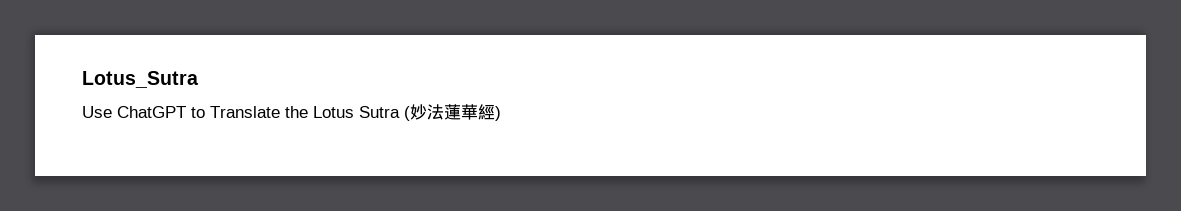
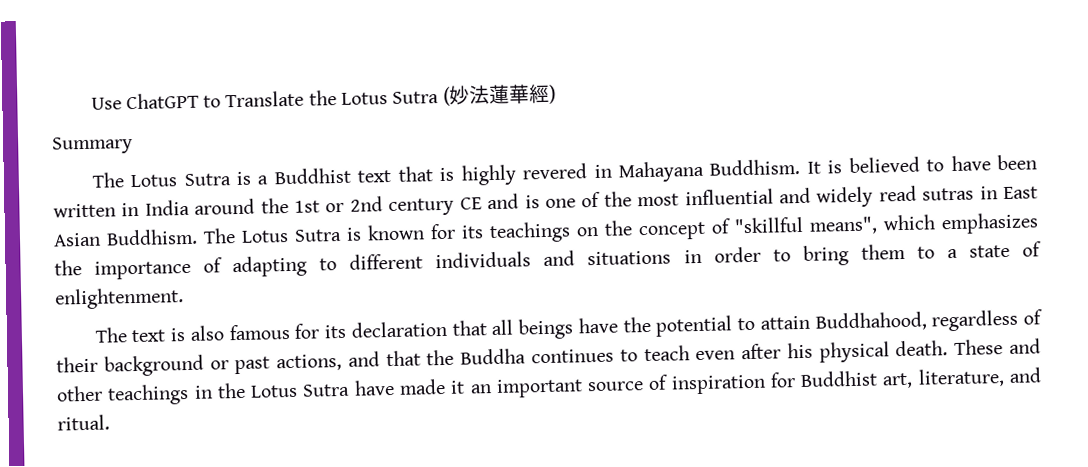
- Lotus_Sutra
+ Summary
+ The Lotus Sutra is a Buddhist text that is highly revered in Mahayana Buddhism. It is believed to have been written in India around the 1st or 2nd century CE and is one of the most influential and widely read sutras in East Asian Buddhism. The Lotus Sutra is known for its teachings on the concept of "skillful means", which emphasizes the importance of adapting to different individuals and situations in order to bring them to a state of enlightenment.
+ The text is also famous for its declaration that all beings have the potential to attain Buddhahood, regardless of their background or past actions, and that the Buddha continues to teach even after his physical death. These and other teachings in the Lotus Sutra have made it an important source of inspiration for Buddhist art, literature, and ritual.

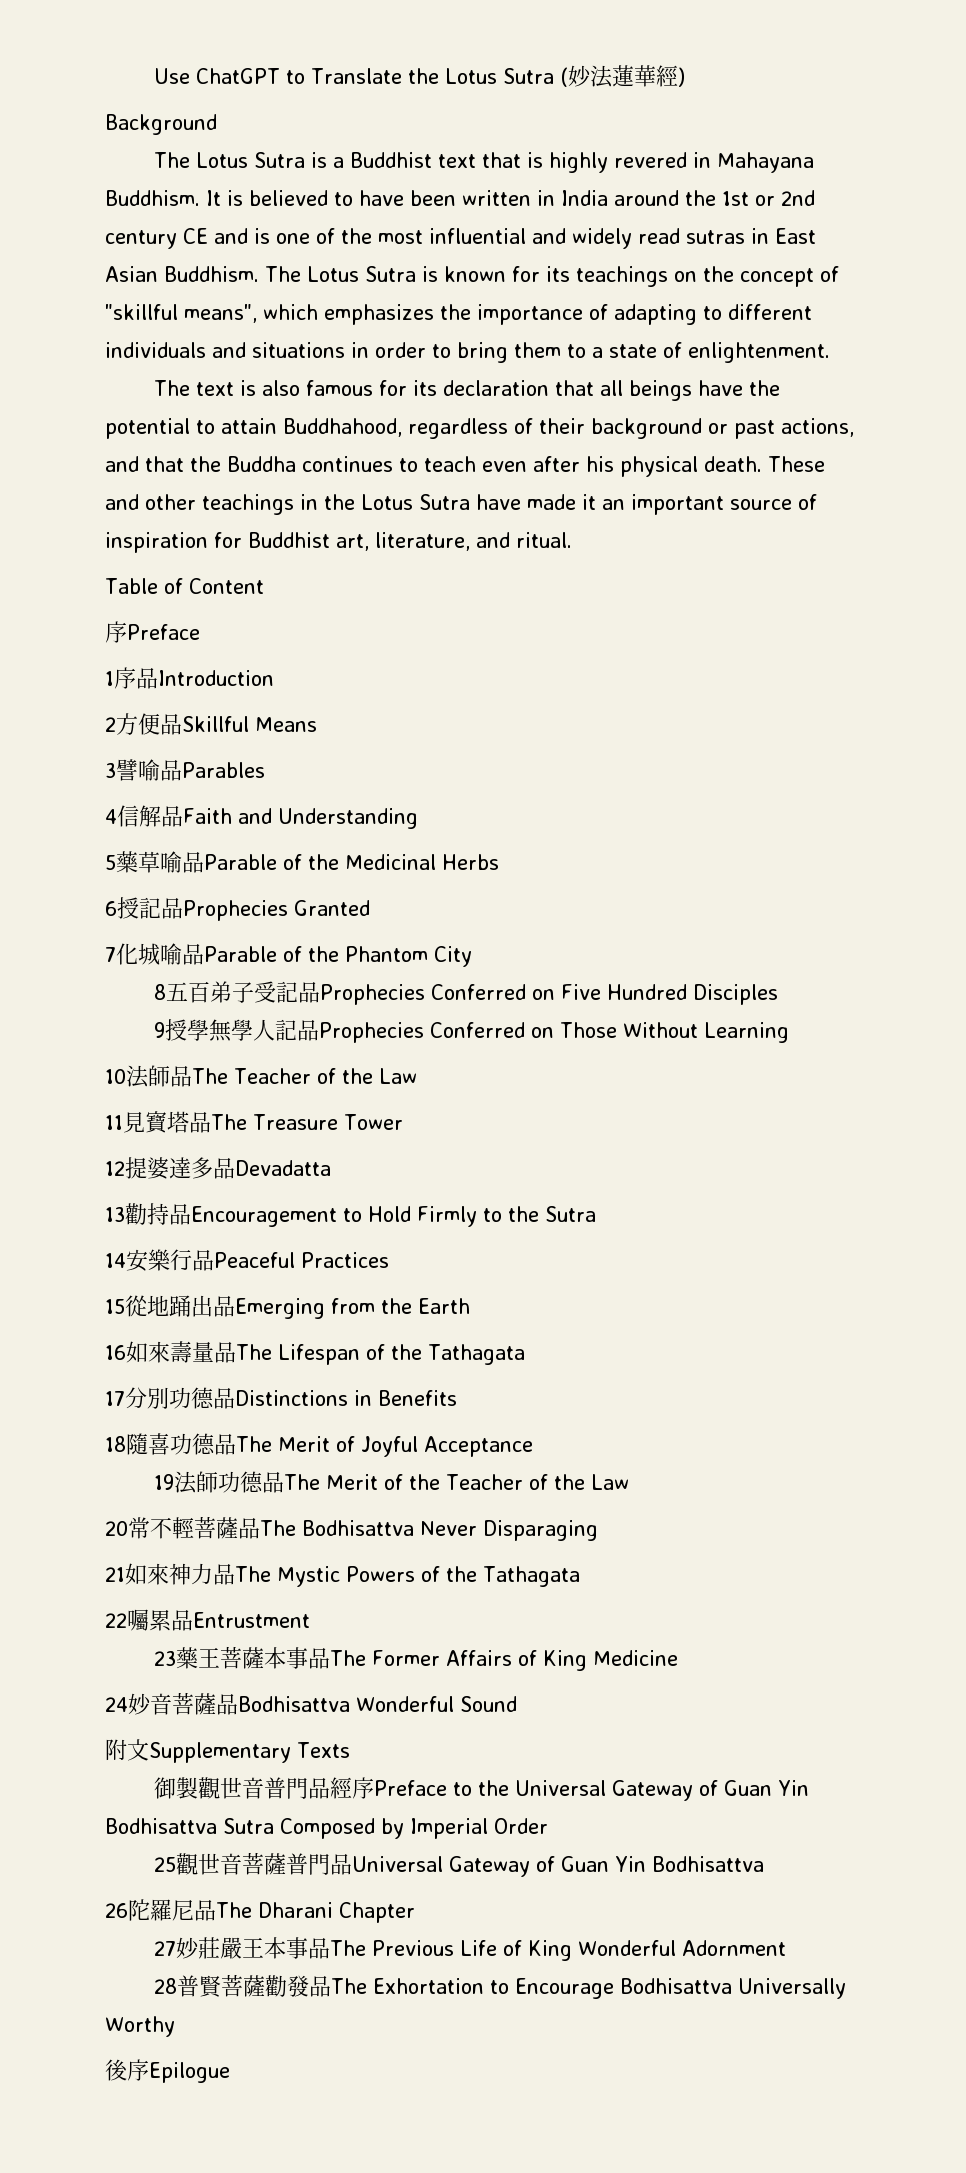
- Summary
+ Background
+ Table of Content
+ 序Preface
+ 1序品Introduction
+ 2方便品Skillful Means
+ 3譬喻品Parables
+ 4信解品Faith and Understanding
+ 5藥草喻品Parable of the Medicinal Herbs
+ 6授記品Prophecies Granted
+ 7化城喻品Parable of the Phantom City
+ 8五百弟子受記品Prophecies Conferred on Five Hundred Disciples
+ 9授學無學人記品Prophecies Conferred on Those Without Learning
+ 10法師品The Teacher of the Law
+ 11見寶塔品The Treasure Tower
+ 12提婆達多品Devadatta
+ 13勸持品Encouragement to Hold Firmly to the Sutra
+ 14安樂行品Peaceful Practices
+ 15從地踊出品Emerging from the Earth
+ 16如來壽量品The Lifespan of the Tathagata
+ 17分別功德品Distinctions in Benefits
+ 18隨喜功德品The Merit of Joyful Acceptance
+ 19法師功德品The Merit of the Teacher of the Law
+ 20常不輕菩薩品The Bodhisattva Never Disparaging
+ 21如來神力品The Mystic Powers of the Tathagata
+ 22囑累品Entrustment
+ 23藥王菩薩本事品The Former Affairs of King Medicine
+ 24妙音菩薩品Bodhisattva Wonderful Sound
+ 附文Supplementary Texts
+ 御製觀世音普門品經序Preface to the Universal Gateway of Guan Yin Bodhisattva Sutra Composed by Imperial Order
+ 25觀世音菩薩普門品Universal Gateway of Guan Yin Bodhisattva
+ 26陀羅尼品The Dharani Chapter
+ 27妙莊嚴王本事品The Previous Life of King Wonderful Adornment
+ 28普賢菩薩勸發品The Exhortation to Encourage Bodhisattva Universally Worthy
+ 後序Epilogue

